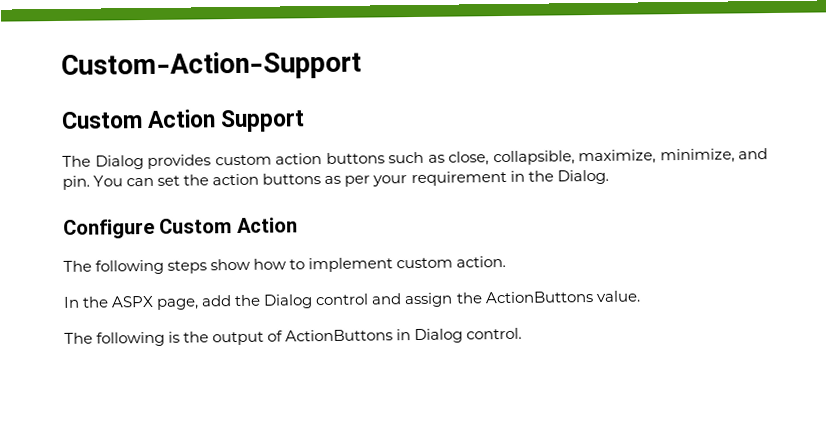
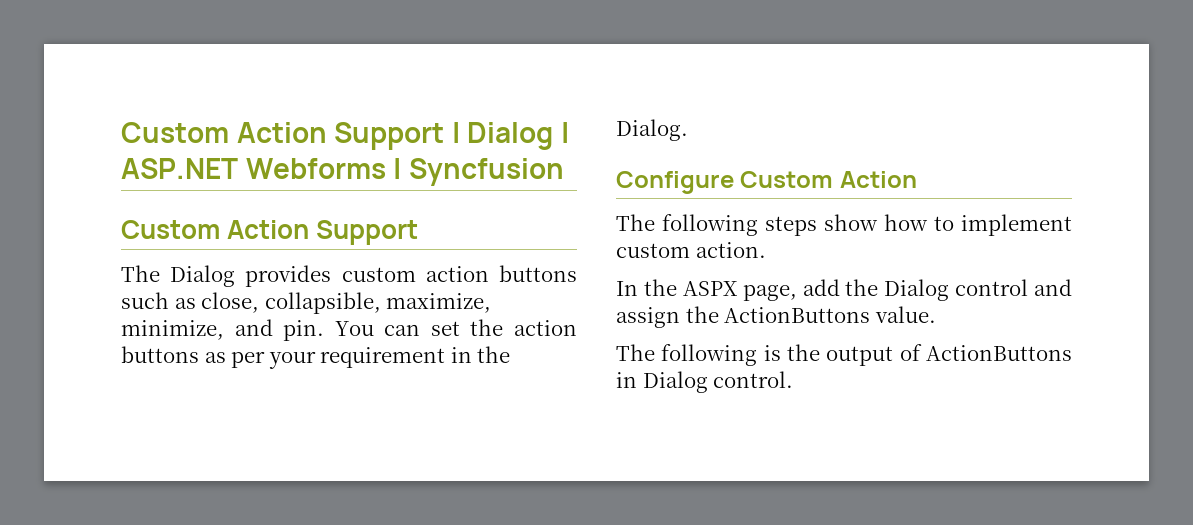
- Custom-Action-Support
+ Custom Action Support | Dialog | ASP.NET Webforms | Syncfusion

